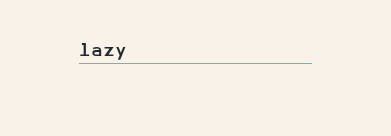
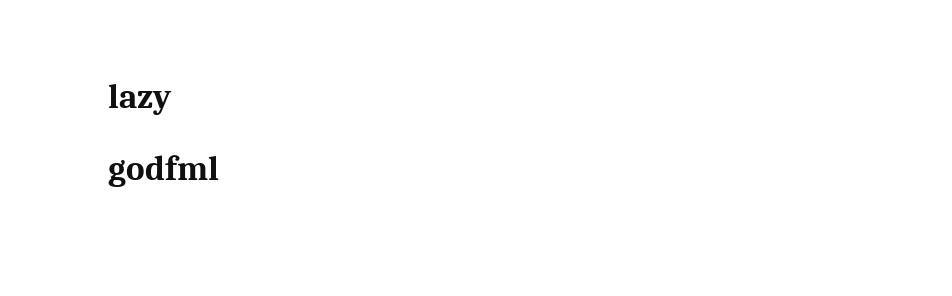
+ godfml

